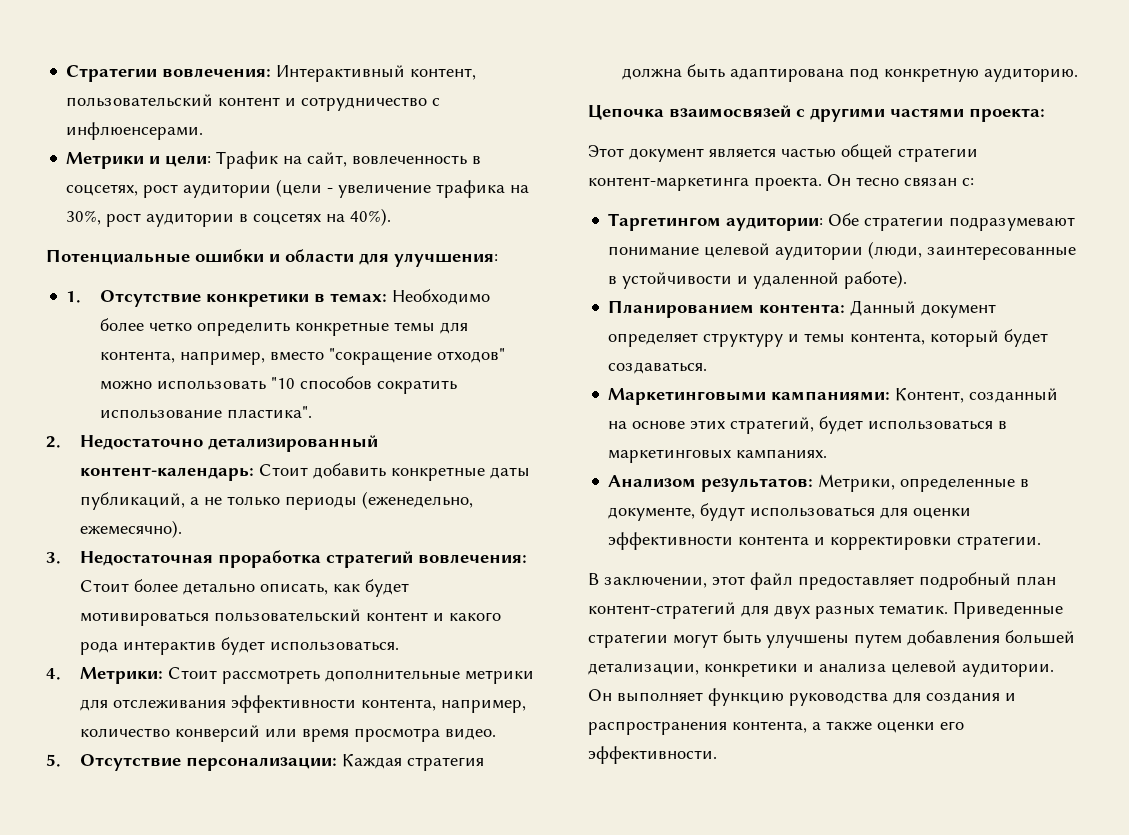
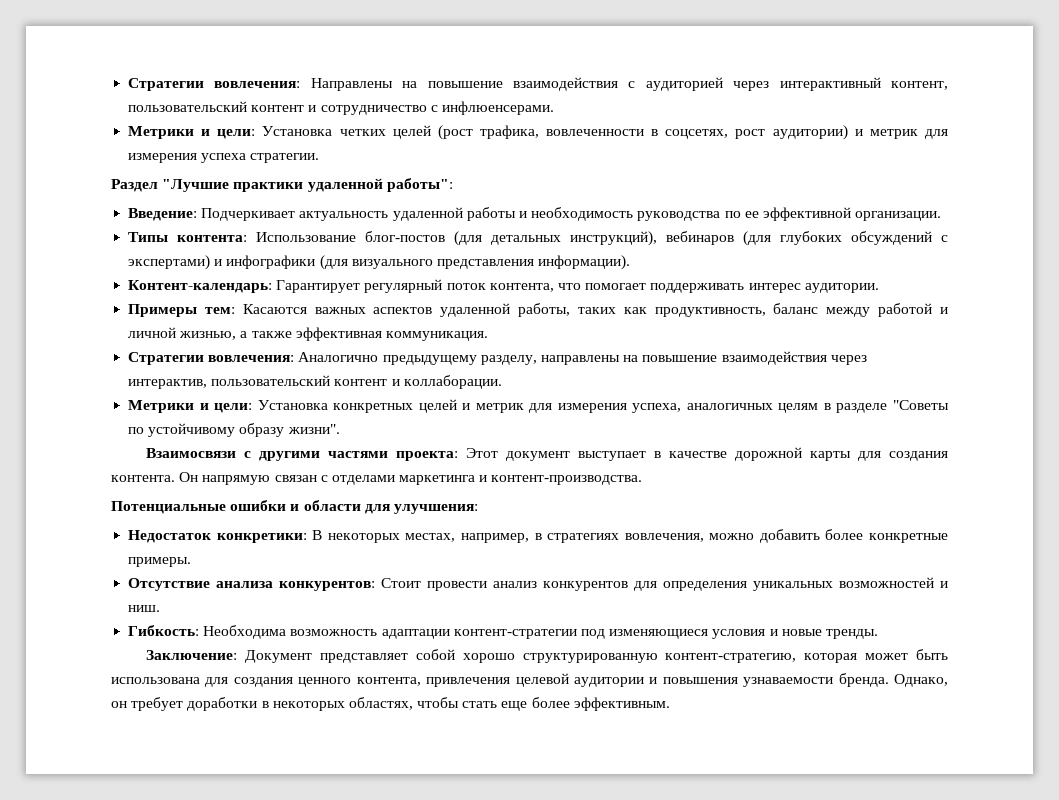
- Стратегии вовлечения: Интерактивный контент, пользовательский контент и сотрудничество с инфлюенсерами.
+ Стратегии вовлечения: Направлены на повышение взаимодействия с аудиторией через интерактивный контент, пользовательский контент и сотрудничество с инфлюенсерами.
- Метрики и цели: Трафик на сайт, вовлеченность в соцсетях, рост аудитории (цели - увеличение трафика на 30%, рост аудитории в соцсетях на 40%).
+ Метрики и цели: Установка четких целей (рост трафика, вовлеченности в соцсетях, рост аудитории) и метрик для измерения успеха стратегии.
+ Раздел "Лучшие практики удаленной работы":
+ Введение: Подчеркивает актуальность удаленной работы и необходимость руководства по ее эффективной организации.
+ Типы контента: Использование блог-постов (для детальных инструкций), вебинаров (для глубоких обсуждений с экспертами) и инфографики (для визуального представления информации).
+ Контент-календарь: Гарантирует регулярный поток контента, что помогает поддерживать интерес аудитории.
+ Примеры тем: Касаются важных аспектов удаленной работы, таких как продуктивность, баланс между работой и личной жизнью, а также эффективная коммуникация.
+ Стратегии вовлечения: Аналогично предыдущему разделу, направлены на повышение взаимодействия через интерактив, пользовательский контент и коллаборации.
+ Метрики и цели: Установка конкретных целей и метрик для измерения успеха, аналогичных целям в разделе "Советы по устойчивому образу жизни".
+ Взаимосвязи с другими частями проекта: Этот документ выступает в качестве дорожной карты для создания контента. Он напрямую связан с отделами маркетинга и контент-производства.
- 1. Отсутствие конкретики в темах: Необходимо более четко определить конкретные темы для контента, например, вместо "сокращение отходов" можно использовать "10 способов сократить использование пластика".
- 2. Недостаточно детализированный контент-календарь: Стоит добавить конкретные даты публикаций, а не только периоды (еженедельно, ежемесячно).
- 3. Недостаточная проработка стратегий вовлечения: Стоит более детально описать, как будет мотивироваться пользовательский контент и какого рода интерактив будет использоваться.
- 4. Метрики: Стоит рассмотреть дополнительные метрики для отслеживания эффективности контента, например, количество конверсий или время просмотра видео.
- 5. Отсутствие персонализации: Каждая стратегия должна быть адаптирована под конкретную аудиторию.
- Цепочка взаимосвязей с другими частями проекта:
- Этот документ является частью общей стратегии контент-маркетинга проекта. Он тесно связан с:
- Таргетингом аудитории: Обе стратегии подразумевают понимание целевой аудитории (люди, заинтересованные в устойчивости и удаленной работе).
- Планированием контента: Данный документ определяет структуру и темы контента, который будет создаваться.
- Маркетинговыми кампаниями: Контент, созданный на основе этих стратегий, будет использоваться в маркетинговых кампаниях.
- Анализом результатов: Метрики, определенные в документе, будут использоваться для оценки эффективности контента и корректировки стратегии.
- В заключении, этот файл предоставляет подробный план контент-стратегий для двух разных тематик. Приведенные стратегии могут быть улучшены путем добавления большей детализации, конкретики и анализа целевой аудитории. Он выполняет функцию руководства для создания и распространения контента, а также оценки его эффективности.
+ Недостаток конкретики: В некоторых местах, например, в стратегиях вовлечения, можно добавить более конкретные примеры.
+ Отсутствие анализа конкурентов: Стоит провести анализ конкурентов для определения уникальных возможностей и ниш.
+ Гибкость: Необходима возможность адаптации контент-стратегии под изменяющиеся условия и новые тренды.
+ Заключение: Документ представляет собой хорошо структурированную контент-стратегию, которая может быть использована для создания ценного контента, привлечения целевой аудитории и повышения узнаваемости бренда. Однако, он требует доработки в некоторых областях, чтобы стать еще более эффективным.

